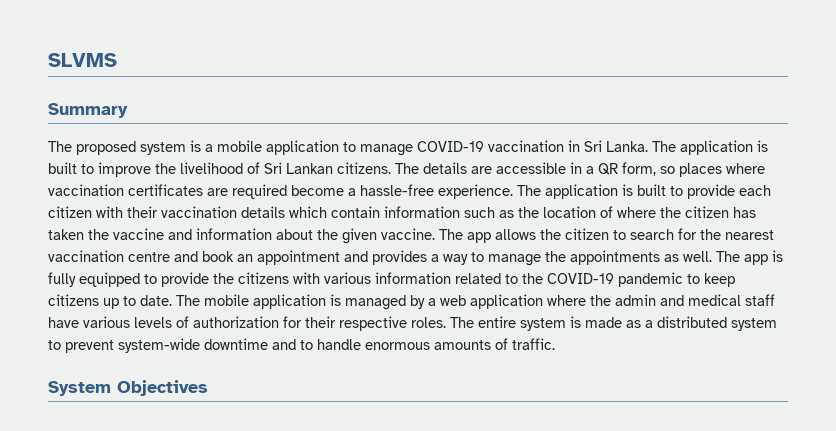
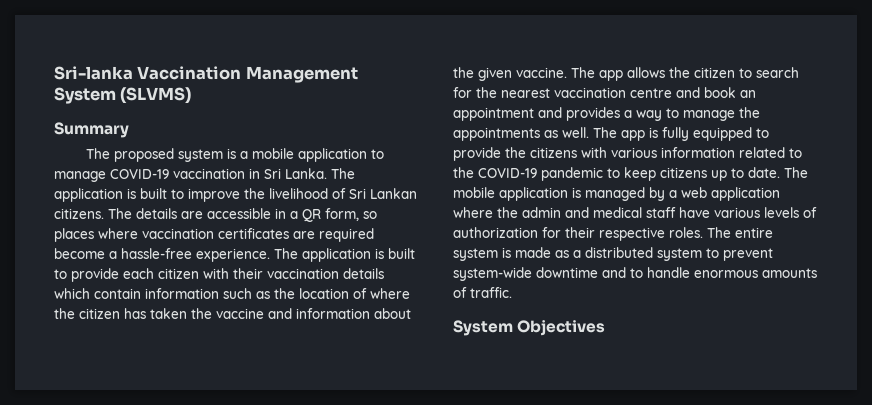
- SLVMS
+ Sri-lanka Vaccination Management System (SLVMS)

